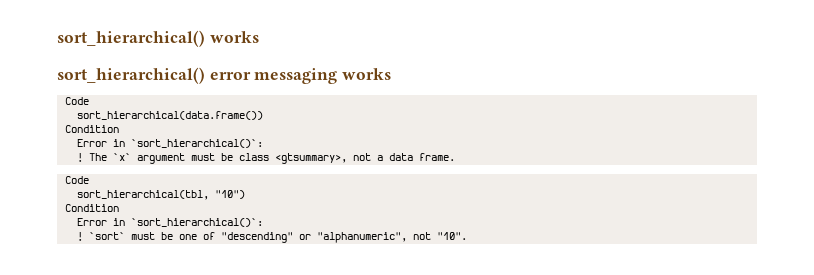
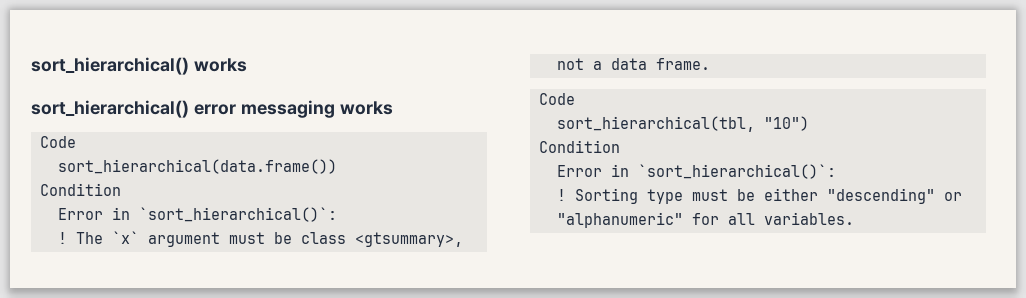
- `sort` must be one of "descending" or "alphanumeric", not "10".
+ Sorting type must be either "descending" or "alphanumeric" for all variables.

